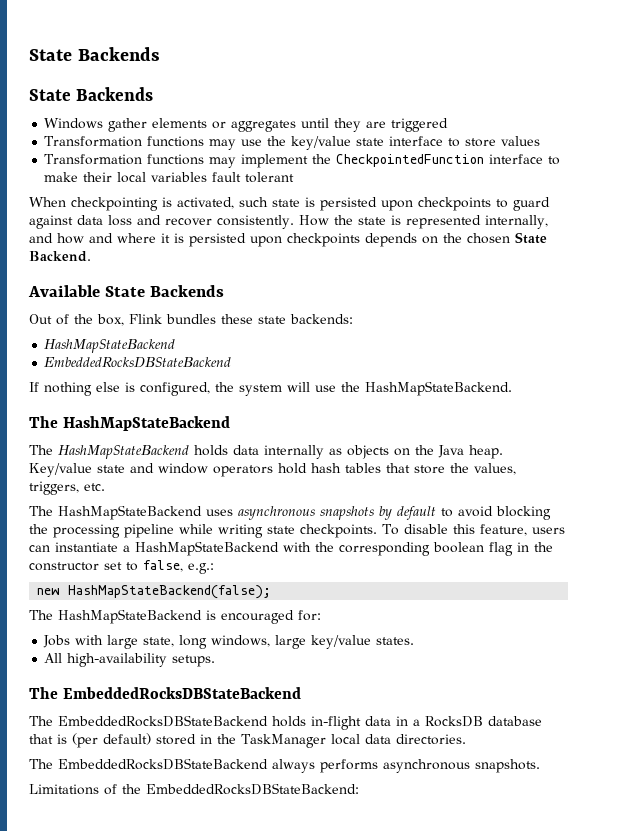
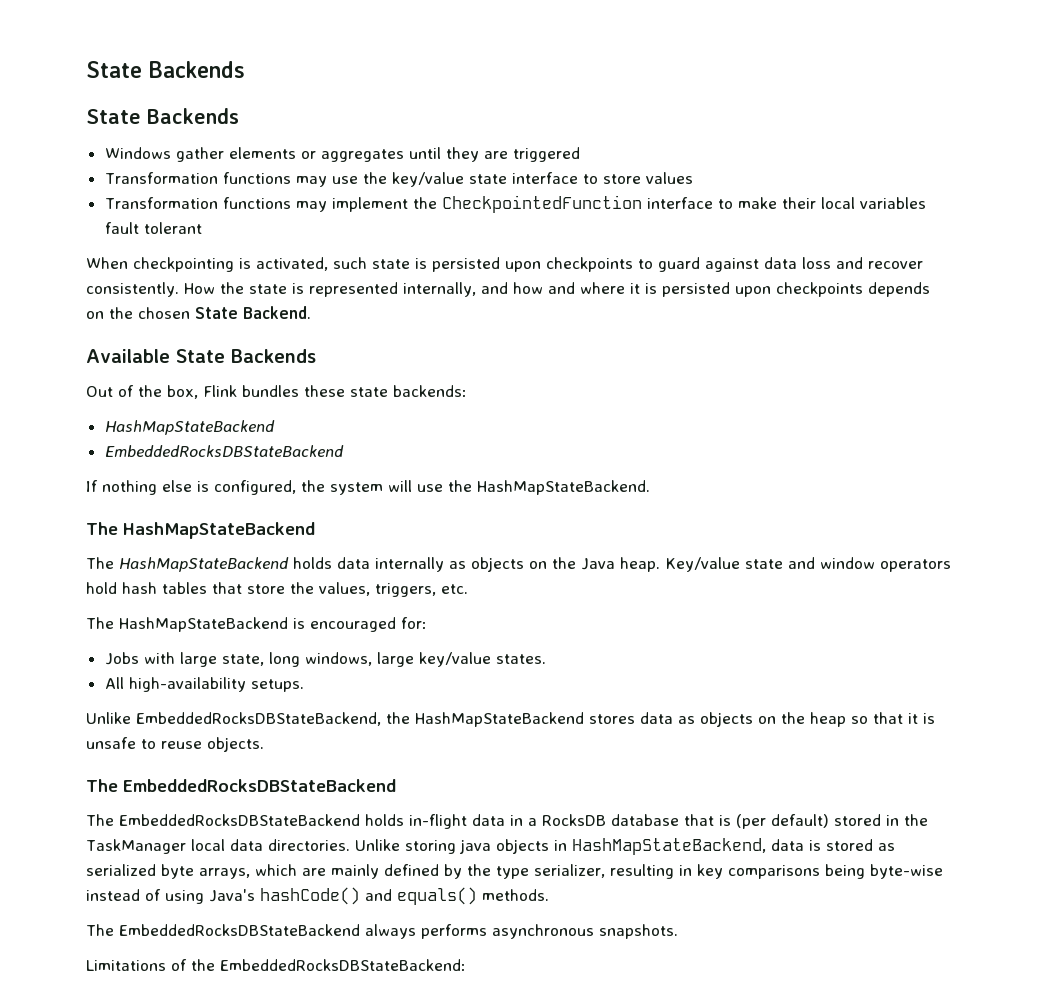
- The HashMapStateBackend uses asynchronous snapshots by default to avoid blocking the processing pipeline while writing state checkpoints. To disable this feature, users can instantiate a HashMapStateBackend with the corresponding boolean flag in the constructor set to false, e.g.:
- new HashMapStateBackend(false);
+ Unlike EmbeddedRocksDBStateBackend, the HashMapStateBackend stores data as objects on the heap so that it is unsafe to reuse objects.
+ Unlike storing java objects in HashMapStateBackend, data is stored as serialized byte arrays, which are mainly defined by the type serializer, resulting in key comparisons being byte-wise instead of using Java's hashCode() and equals() methods.

